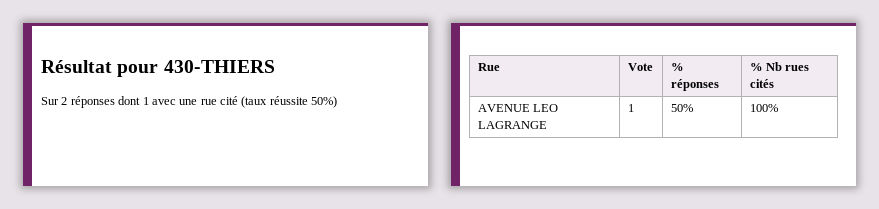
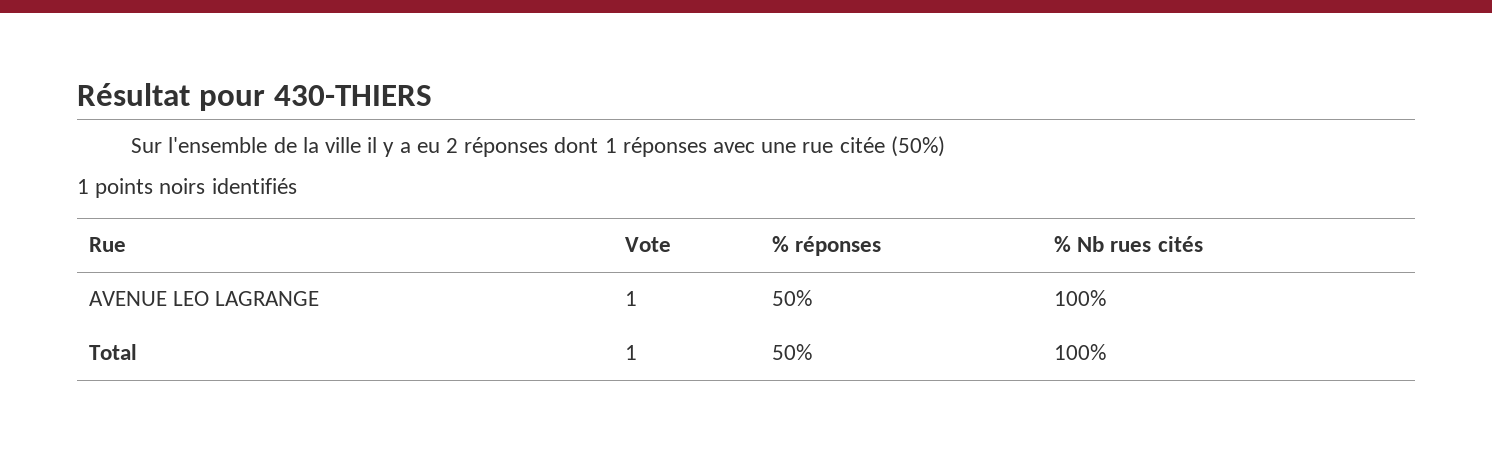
- Sur 2 réponses dont 1 avec une rue cité (taux réussite 50%)
+ Sur l'ensemble de la ville il y a eu 2 réponses dont 1 réponses avec une rue citée (50%)
+ 1 points noirs identifiés
+ Total | 1 | 50% | 100%

